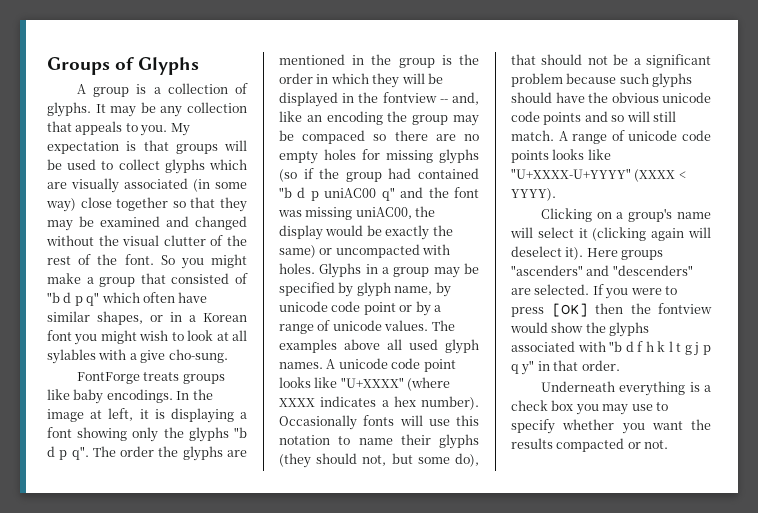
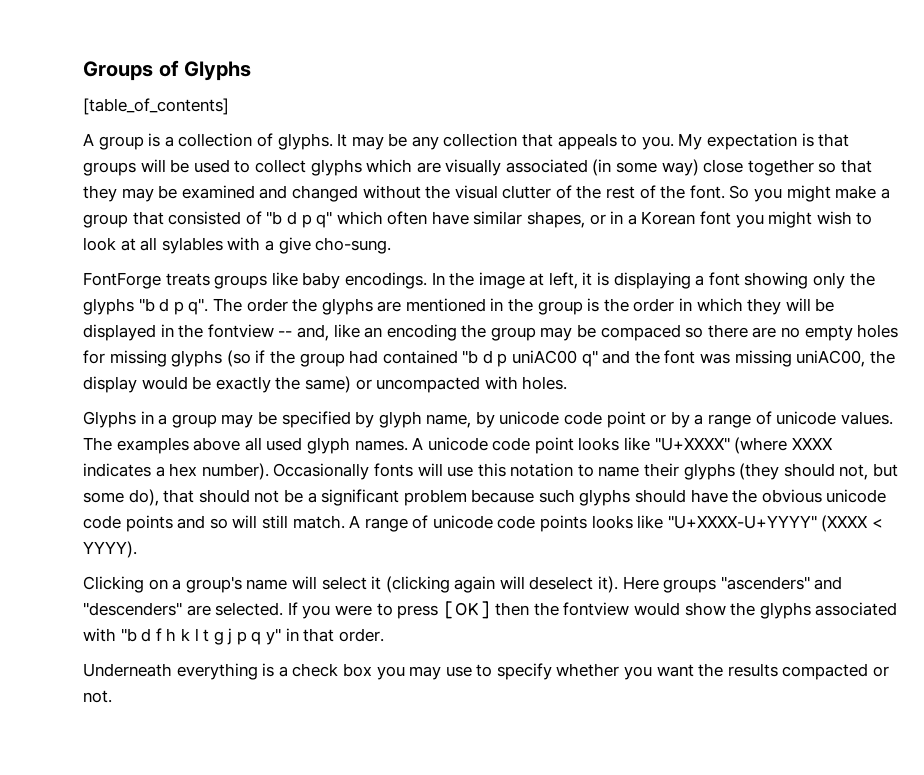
+ [table_of_contents]
- The order the glyphs are mentioned in the group is the order in which they will be displayed in the fontview -- and, like an encoding the group may be compaced so there are no empty holes for missing glyphs (so if the group had contained "b d p uniAC00 q" and the font was missing uniAC00, the display would be exactly the same) or uncompacted with holes. Glyphs in a group may be specified by glyph name, by unicode code point or by a range of unicode values.
+ The order the glyphs are mentioned in the group is the order in which they will be displayed in the fontview -- and, like an encoding the group may be compaced so there are no empty holes for missing glyphs (so if the group had contained "b d p uniAC00 q" and the font was missing uniAC00, the display would be exactly the same) or uncompacted with holes.
+ Glyphs in a group may be specified by glyph name, by unicode code point or by a range of unicode values.

